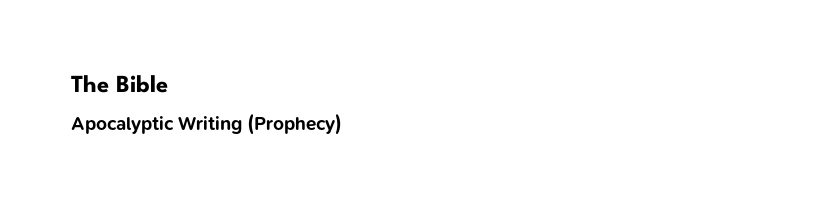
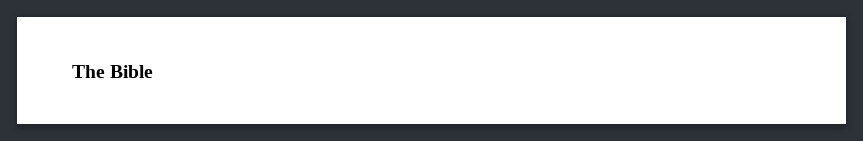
- Apocalyptic Writing (Prophecy)

